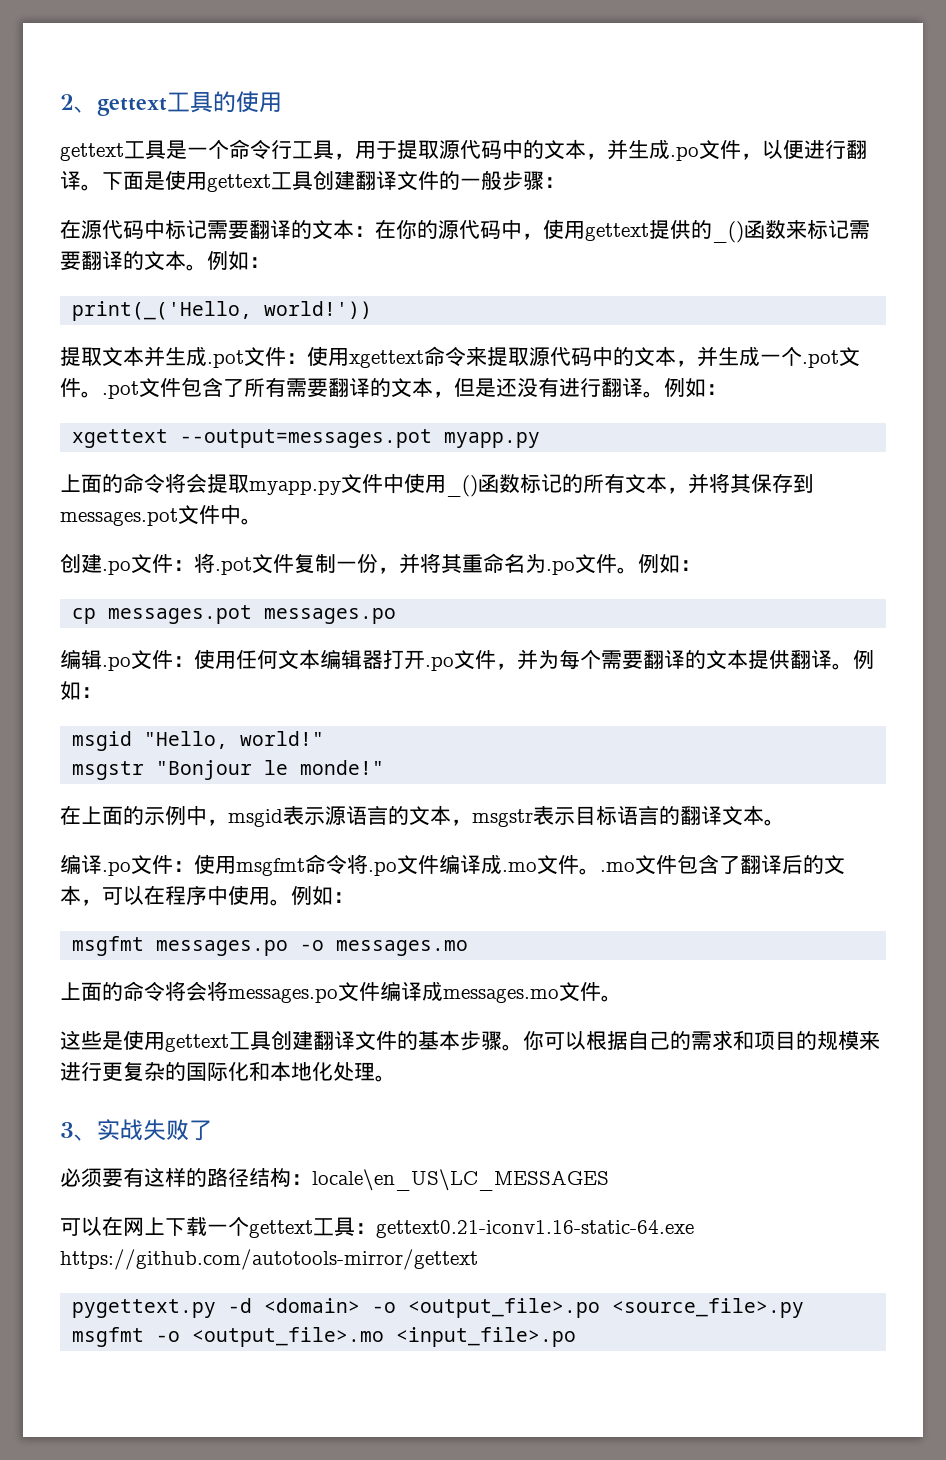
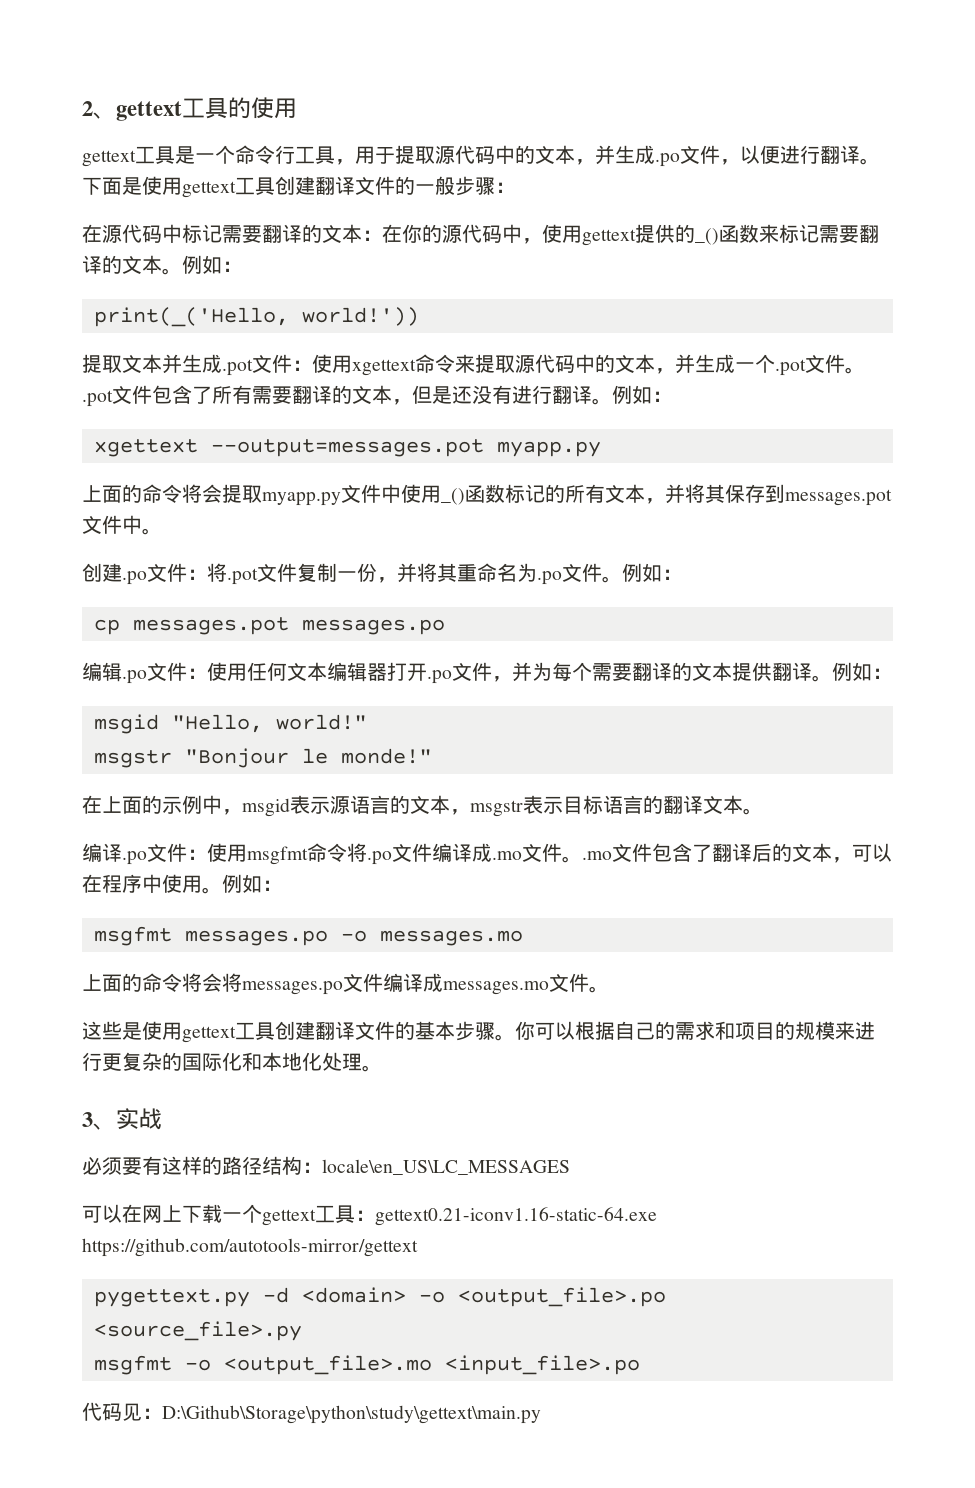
- 3、实战失败了
+ 3、实战
+ 代码见：D:\Github\Storage\python\study\gettext\main.py

